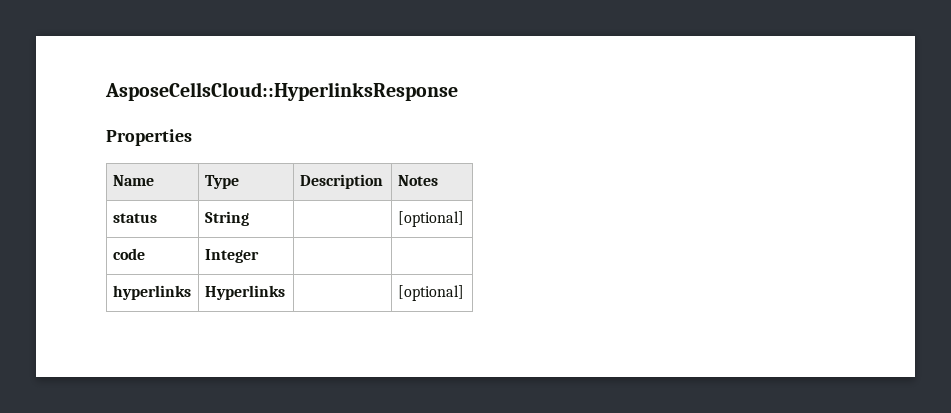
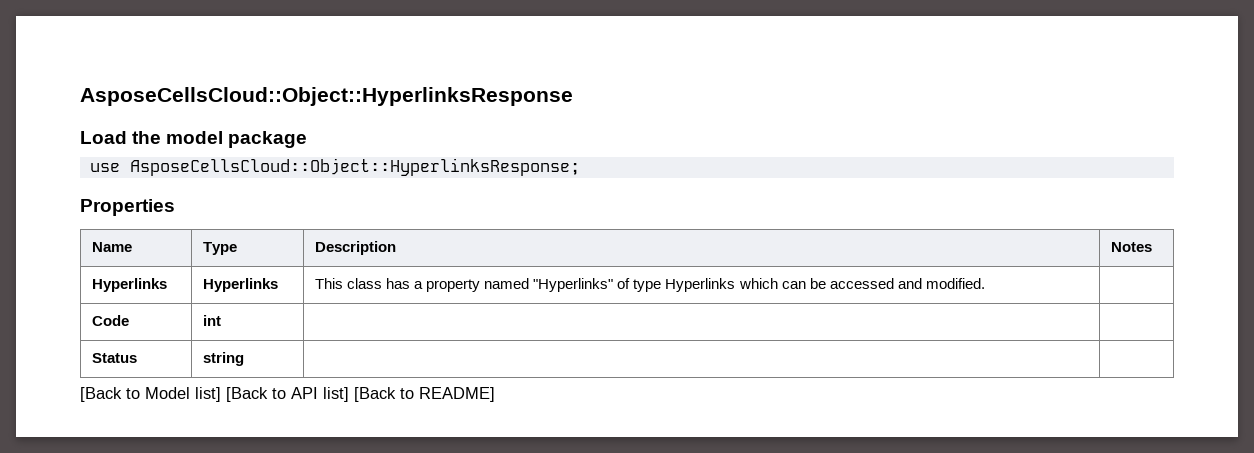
- AsposeCellsCloud::HyperlinksResponse
+ AsposeCellsCloud::Object::HyperlinksResponse
+ Load the model package
+ use AsposeCellsCloud::Object::HyperlinksResponse;
- status | String | | [optional]
- code | Integer | |
- hyperlinks | Hyperlinks | | [optional]
+ Hyperlinks | Hyperlinks | This class has a property named "Hyperlinks" of type Hyperlinks which can be accessed and modified. |
+ Code | int | |
+ Status | string | |
+ [Back to Model list] [Back to API list] [Back to README]

